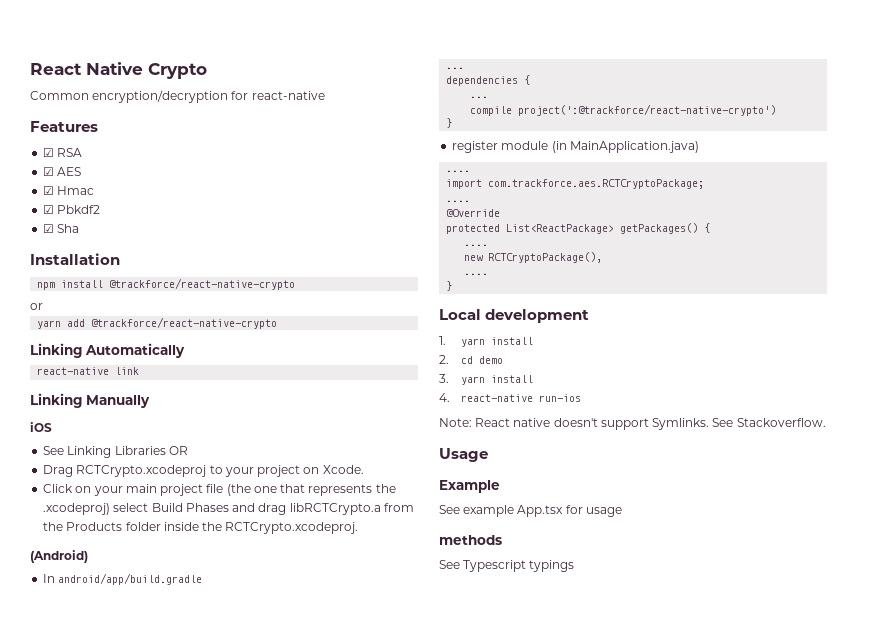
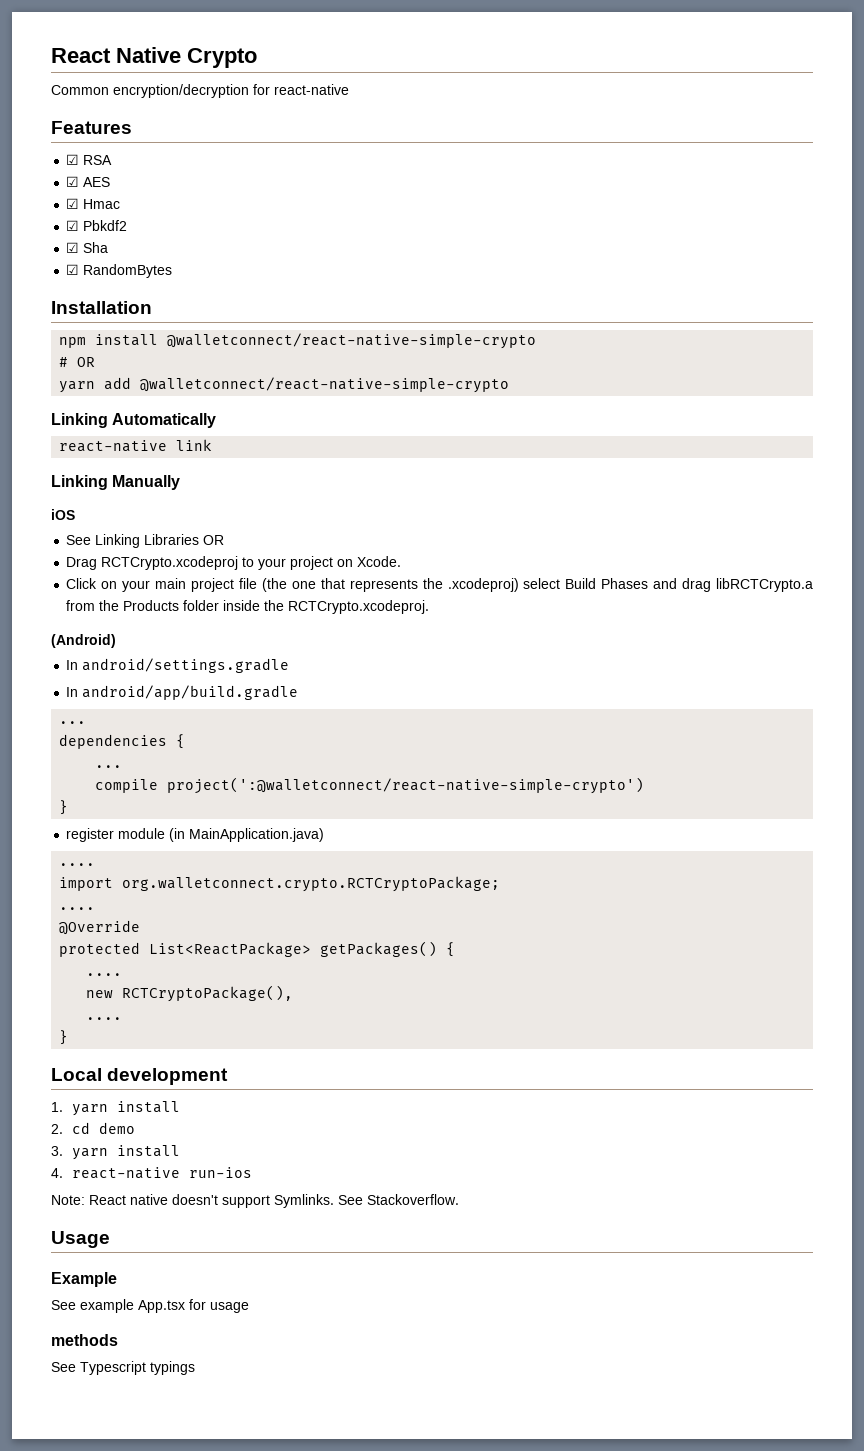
+ ☑ RandomBytes
- npm install @trackforce/react-native-crypto
- or
+ npm install @walletconnect/react-native-simple-crypto
+ # OR
- yarn add @trackforce/react-native-crypto
+ yarn add @walletconnect/react-native-simple-crypto
+ In android/settings.gradle
- compile project(':@trackforce/react-native-crypto')
+ compile project(':@walletconnect/react-native-simple-crypto')
- import com.trackforce.aes.RCTCryptoPackage;
+ import org.walletconnect.crypto.RCTCryptoPackage;

